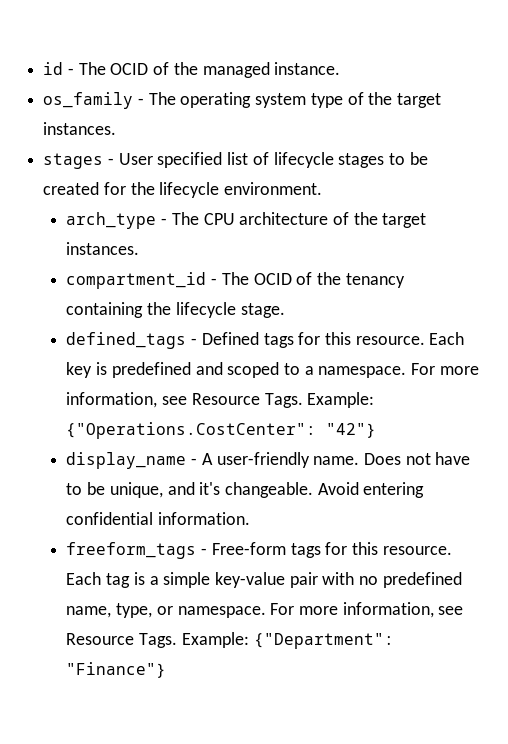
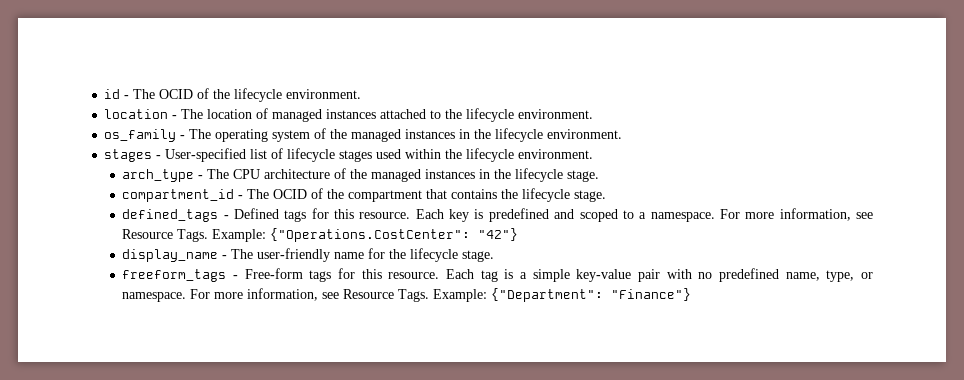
- id - The OCID of the managed instance.
+ id - The OCID of the lifecycle environment.
+ location - The location of managed instances attached to the lifecycle environment.
- os_family - The operating system type of the target instances.
+ os_family - The operating system of the managed instances in the lifecycle environment.
- stages - User specified list of lifecycle stages to be created for the lifecycle environment.
+ stages - User-specified list of lifecycle stages used within the lifecycle environment.
- arch_type - The CPU architecture of the target instances.
+ arch_type - The CPU architecture of the managed instances in the lifecycle stage.
- compartment_id - The OCID of the tenancy containing the lifecycle stage.
+ compartment_id - The OCID of the compartment that contains the lifecycle stage.
- display_name - A user-friendly name. Does not have to be unique, and it's changeable. Avoid entering confidential information.
+ display_name - The user-friendly name for the lifecycle stage.

